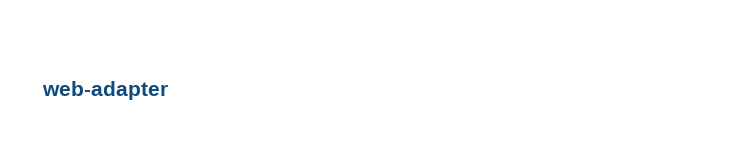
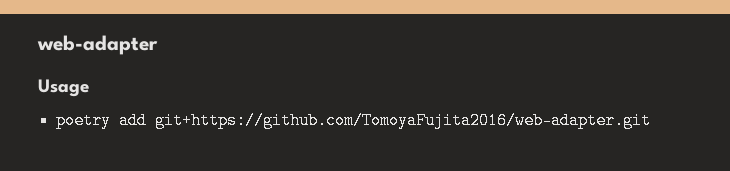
+ Usage
+ poetry add git+https://github.com/TomoyaFujita2016/web-adapter.git

